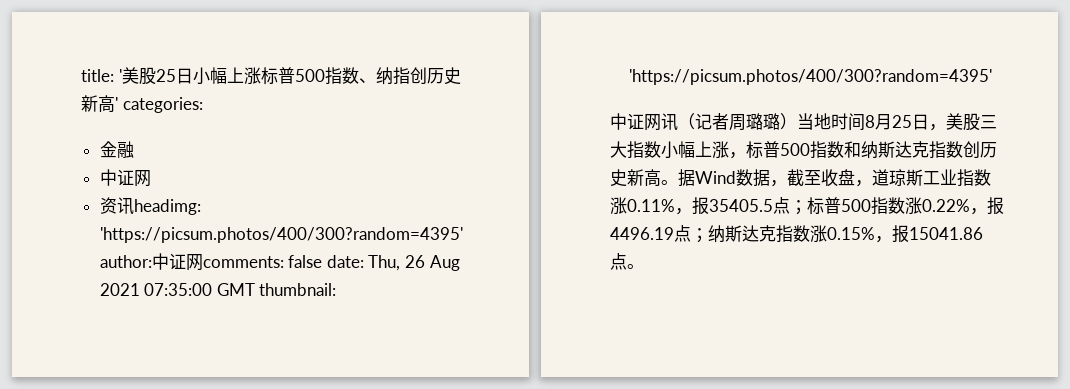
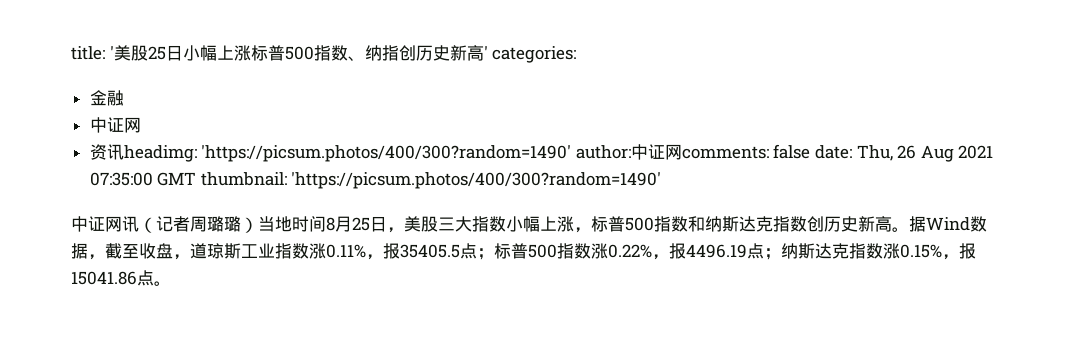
- 资讯headimg: 'https://picsum.photos/400/300?random=4395' author:中证网comments: false date: Thu, 26 Aug 2021 07:35:00 GMT thumbnail: 'https://picsum.photos/400/300?random=4395'
+ 资讯headimg: 'https://picsum.photos/400/300?random=1490' author:中证网comments: false date: Thu, 26 Aug 2021 07:35:00 GMT thumbnail: 'https://picsum.photos/400/300?random=1490'

